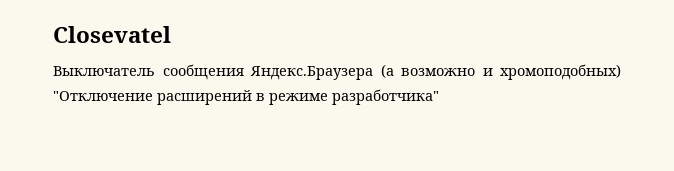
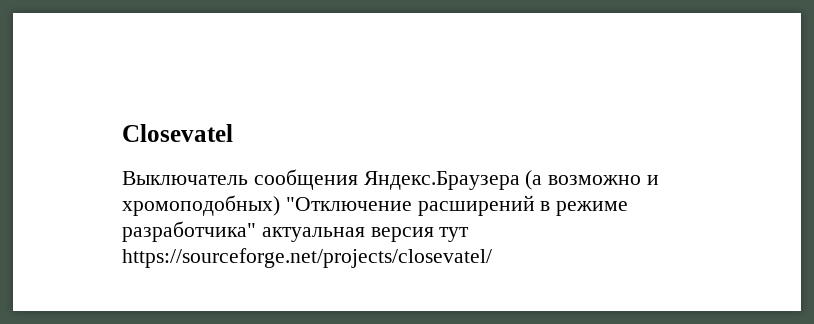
- Выключатель сообщения Яндекс.Браузера (а возможно и хромоподобных) "Отключение расширений в режиме разработчика"
+ Выключатель сообщения Яндекс.Браузера (а возможно и хромоподобных) "Отключение расширений в режиме разработчика" актуальная версия тут https://sourceforge.net/projects/closevatel/

